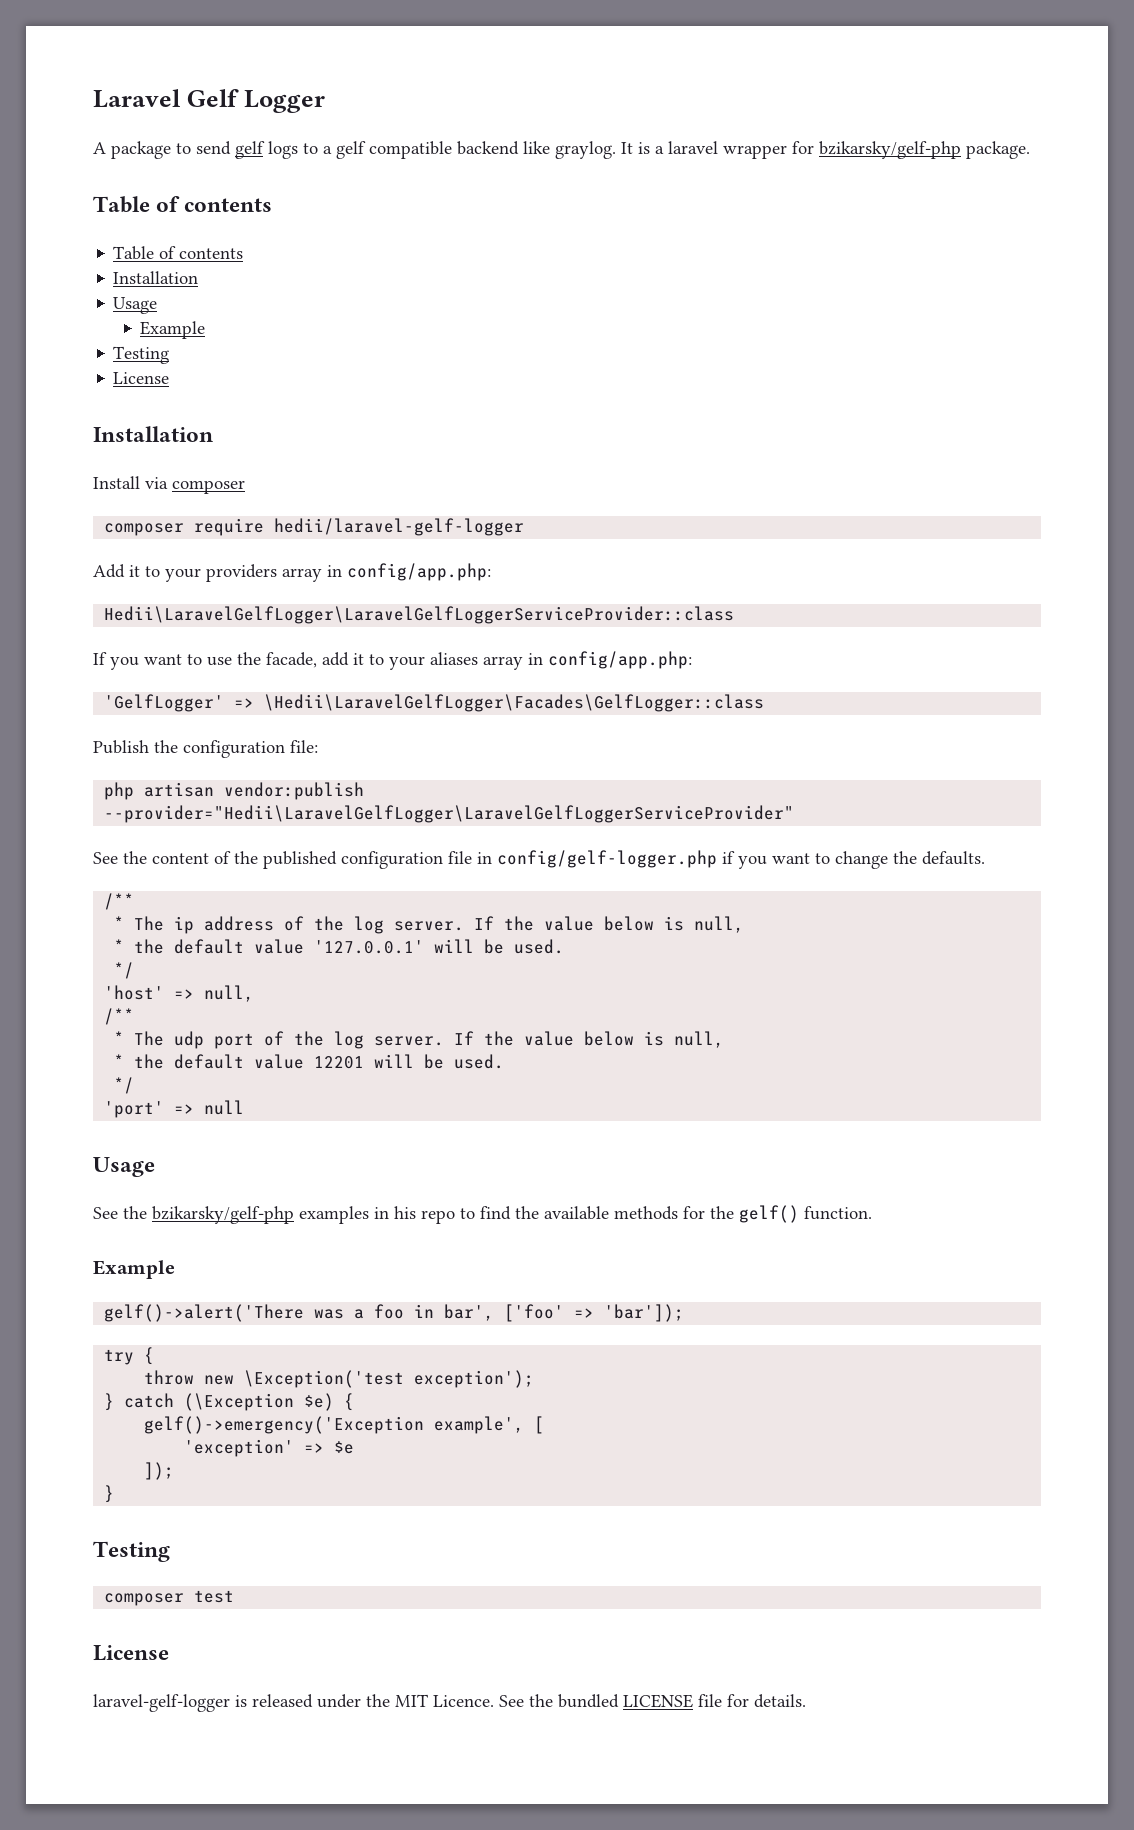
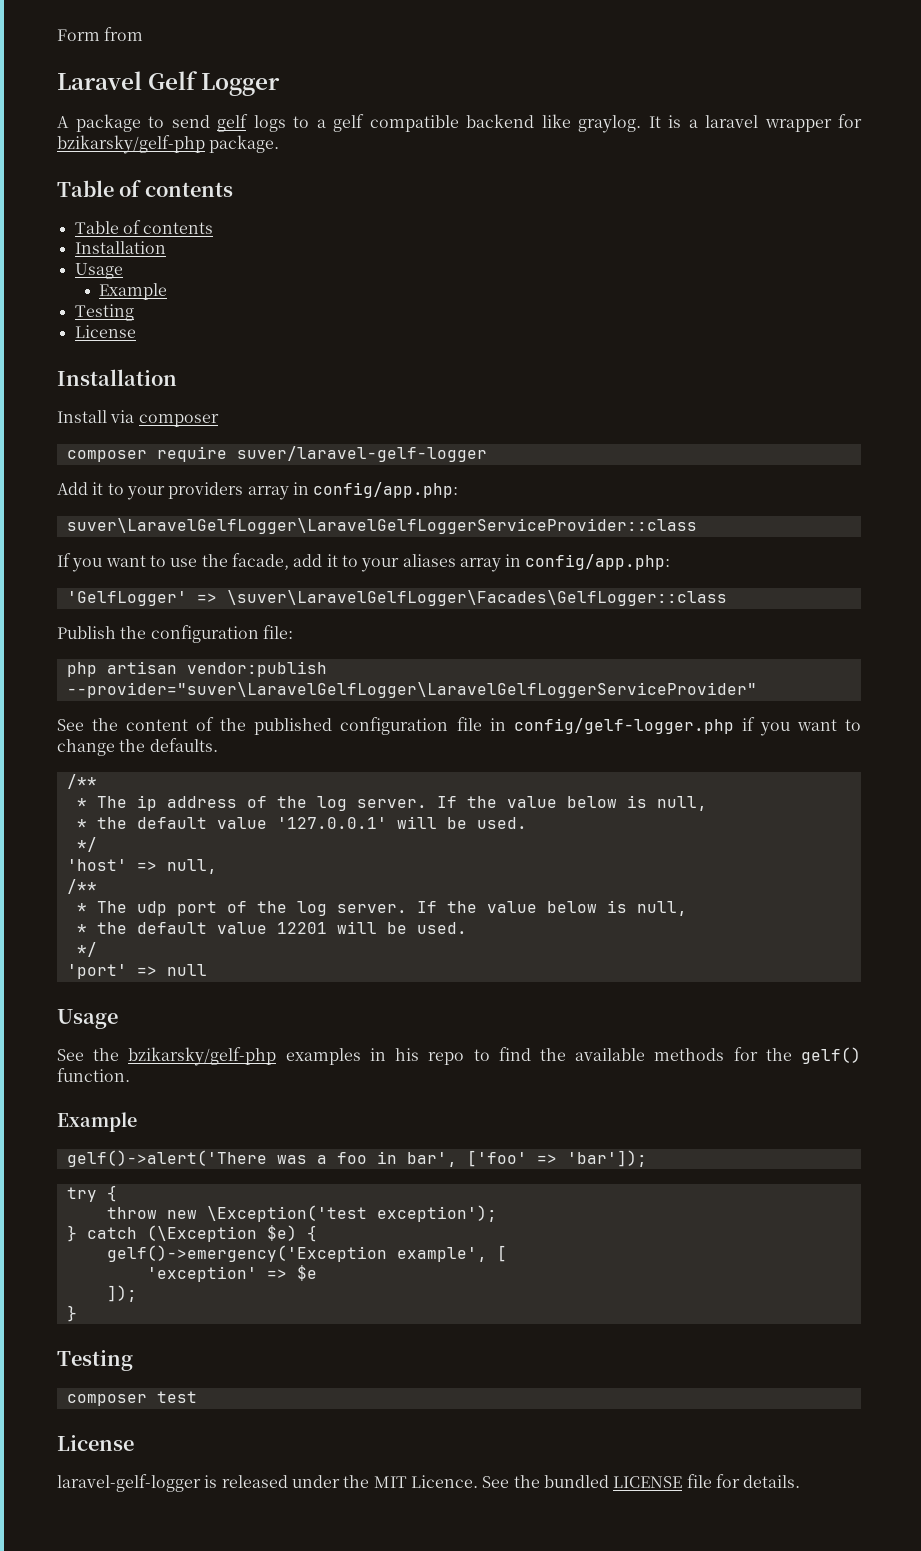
+ Form from
- composer require hedii/laravel-gelf-logger
+ composer require suver/laravel-gelf-logger
- Hedii\LaravelGelfLogger\LaravelGelfLoggerServiceProvider::class
+ suver\LaravelGelfLogger\LaravelGelfLoggerServiceProvider::class
- 'GelfLogger' => \Hedii\LaravelGelfLogger\Facades\GelfLogger::class
+ 'GelfLogger' => \suver\LaravelGelfLogger\Facades\GelfLogger::class
- php artisan vendor:publish --provider="Hedii\LaravelGelfLogger\LaravelGelfLoggerServiceProvider"
+ php artisan vendor:publish --provider="suver\LaravelGelfLogger\LaravelGelfLoggerServiceProvider"

